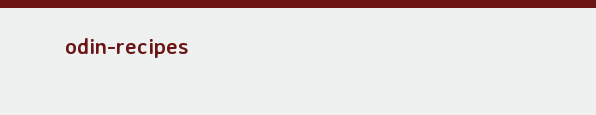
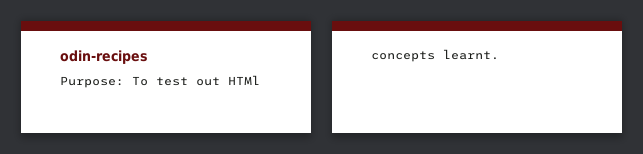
+ Purpose: To test out HTMl concepts learnt.

